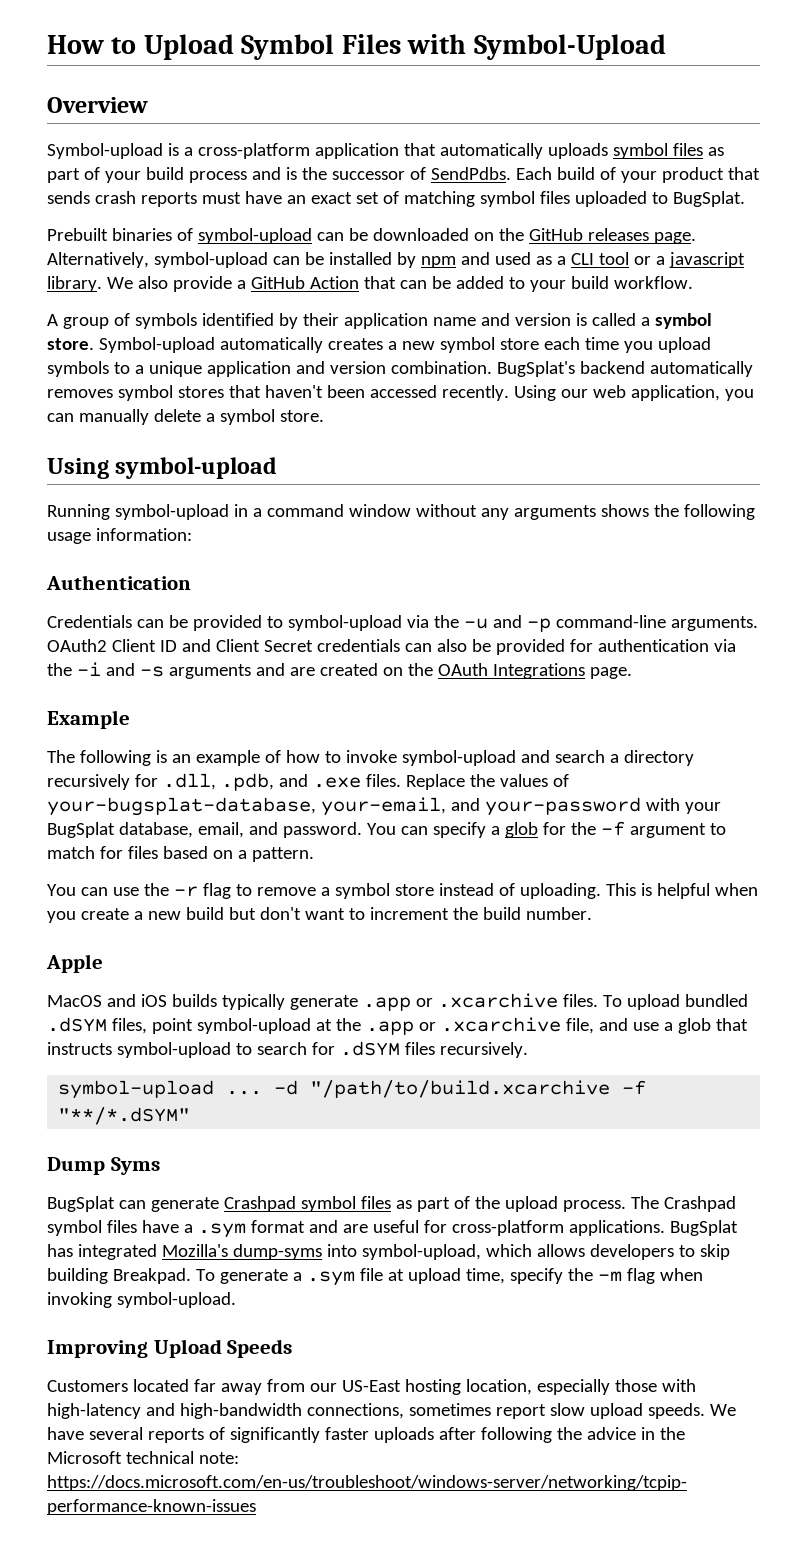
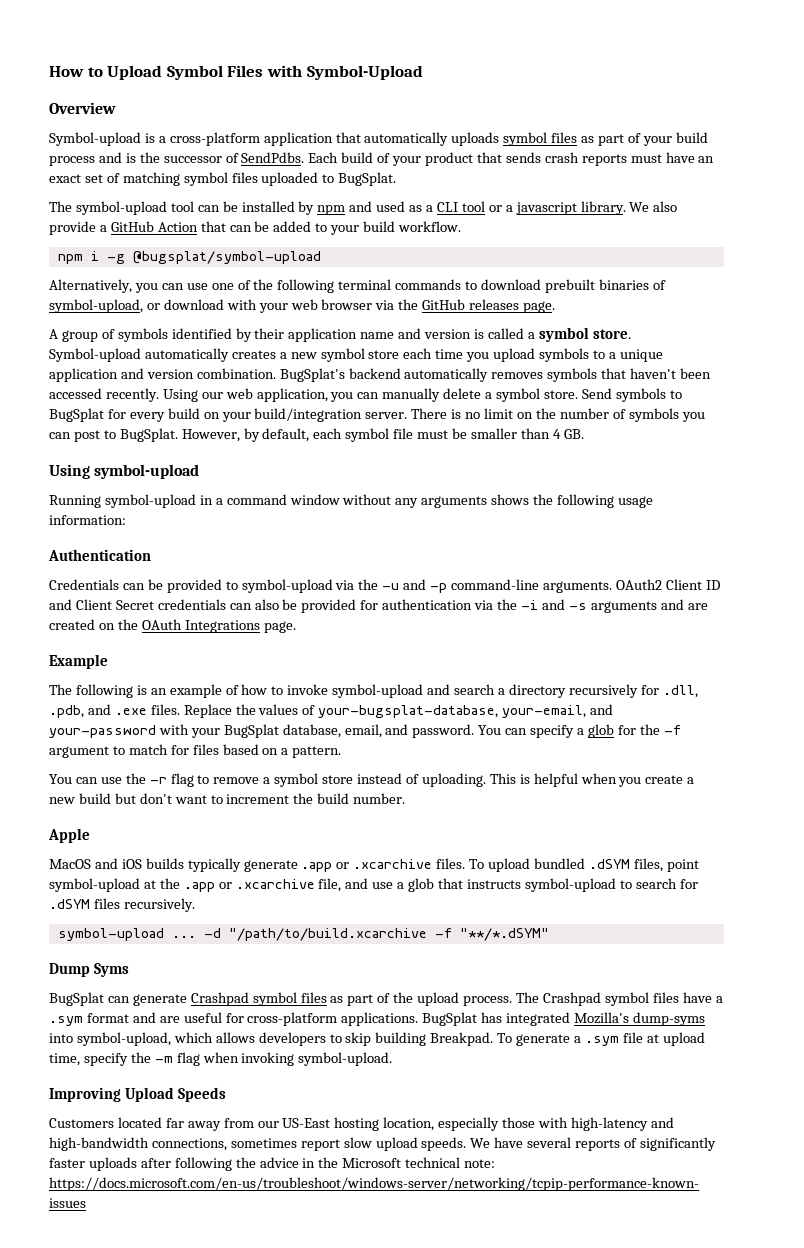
- Prebuilt binaries of symbol-upload can be downloaded on the GitHub releases page. Alternatively, symbol-upload can be installed by npm and used as a CLI tool or a javascript library.
+ The symbol-upload tool can be installed by npm and used as a CLI tool or a javascript library.
+ npm i -g @bugsplat/symbol-upload
+ Alternatively, you can use one of the following terminal commands to download prebuilt binaries of symbol-upload, or download with your web browser via the GitHub releases page.
- BugSplat's backend automatically removes symbol stores that haven't been accessed recently.
+ BugSplat's backend automatically removes symbols that haven't been accessed recently.
+ Send symbols to BugSplat for every build on your build/integration server. There is no limit on the number of symbols you can post to BugSplat. However, by default, each symbol file must be smaller than 4 GB.

